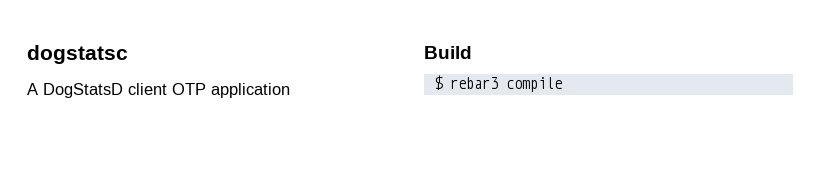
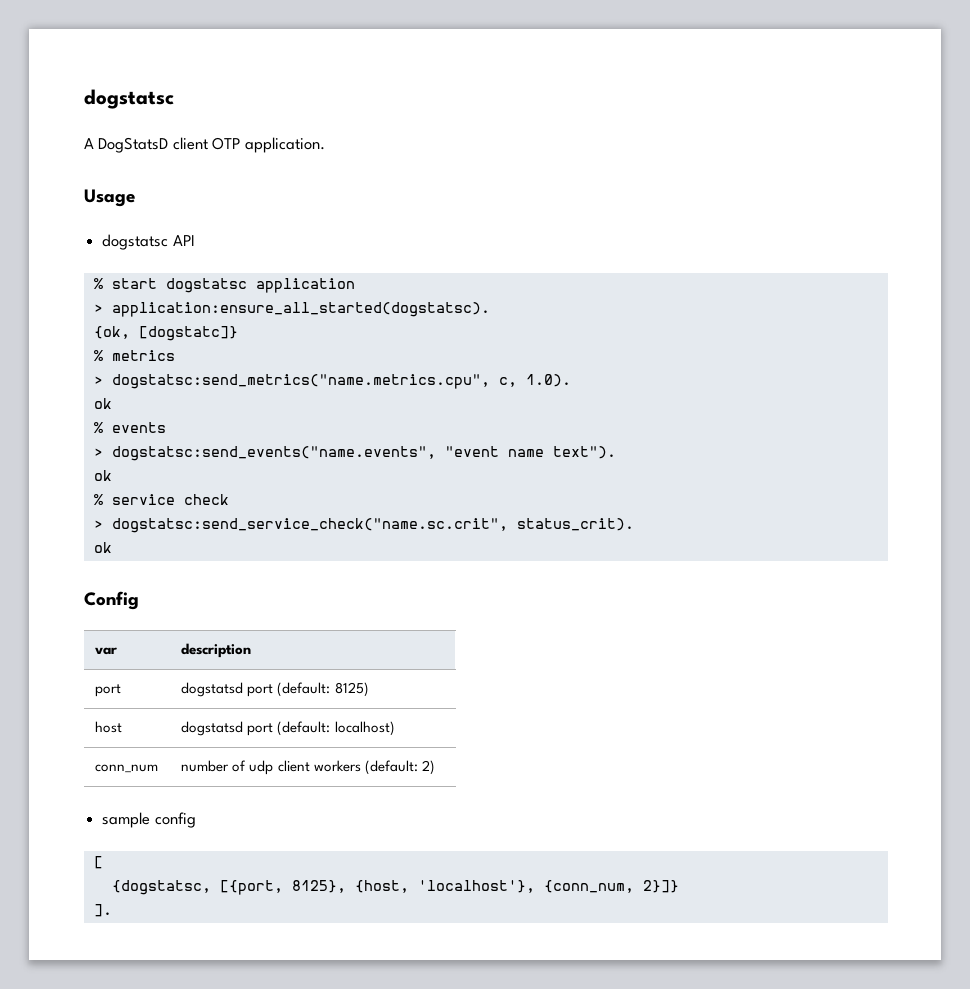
- A DogStatsD client OTP application
- Build
- $ rebar3 compile
+ A DogStatsD client OTP application.
+ Usage
+ dogstatsc API
+ % start dogstatsc application
+ > application:ensure_all_started(dogstatsc).
+ {ok, [dogstatc]}
+ % metrics
+ > dogstatsc:send_metrics("name.metrics.cpu", c, 1.0).
+ ok
+ % events
+ > dogstatsc:send_events("name.events", "event name text").
+ ok
+ % service check
+ > dogstatsc:send_service_check("name.sc.crit", status_crit).
+ ok
+ Config
+ var | description
+ port | dogstatsd port (default: 8125)
+ host | dogstatsd port (default: localhost)
+ conn_num | number of udp client workers (default: 2)
+ sample config
+ [
+ {dogstatsc, [{port, 8125}, {host, 'localhost'}, {conn_num, 2}]}
+ ].

